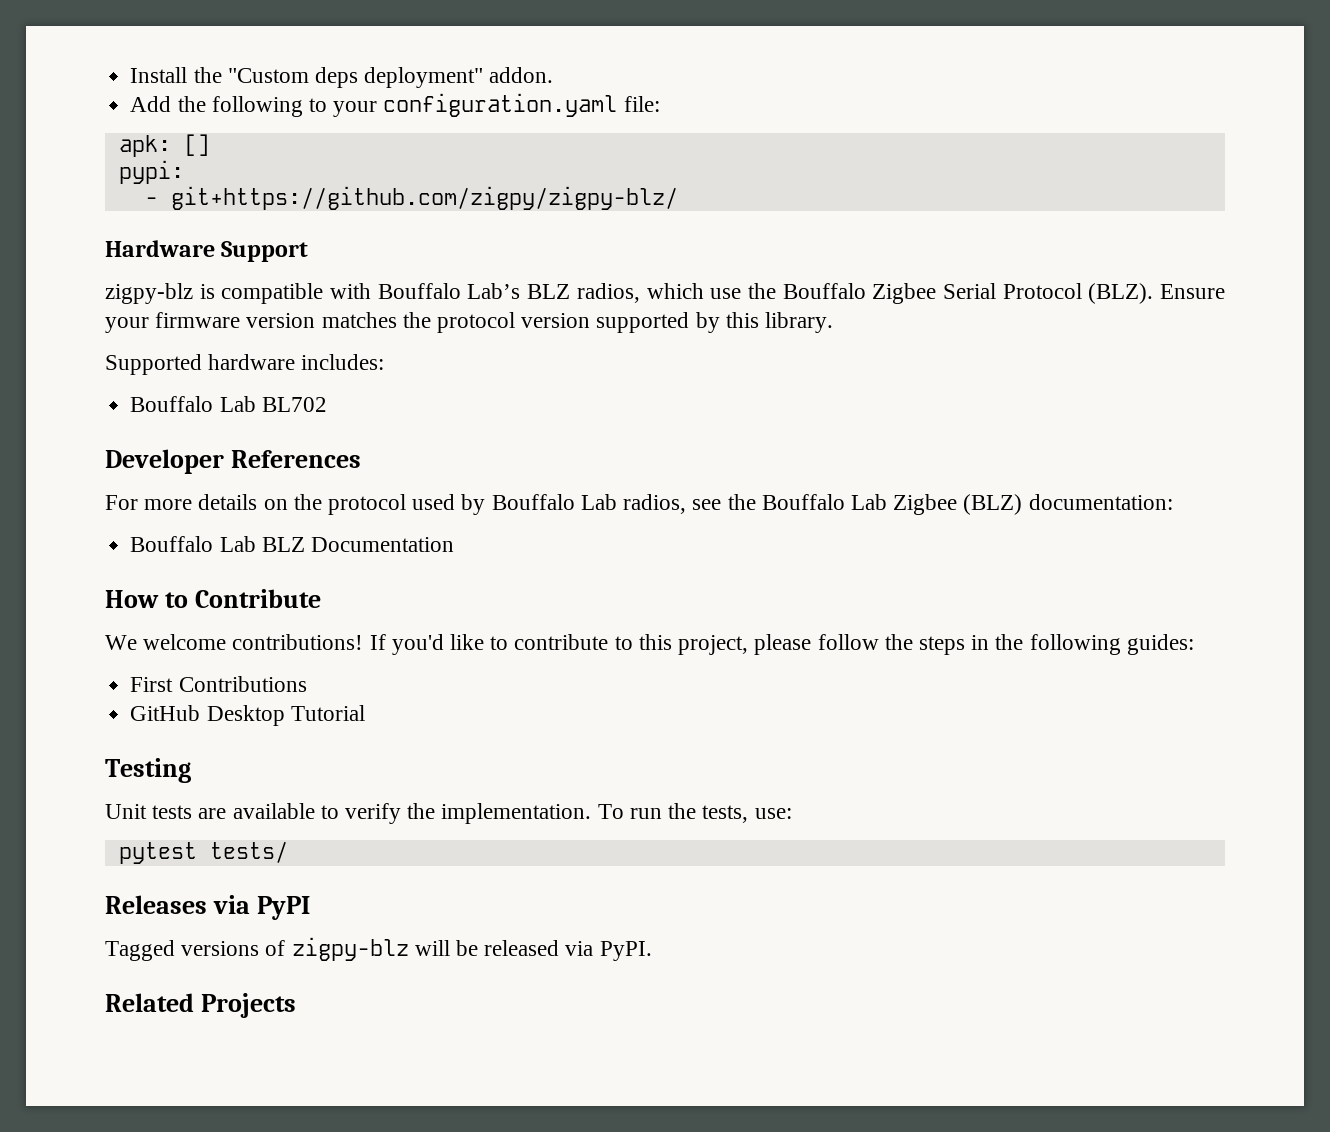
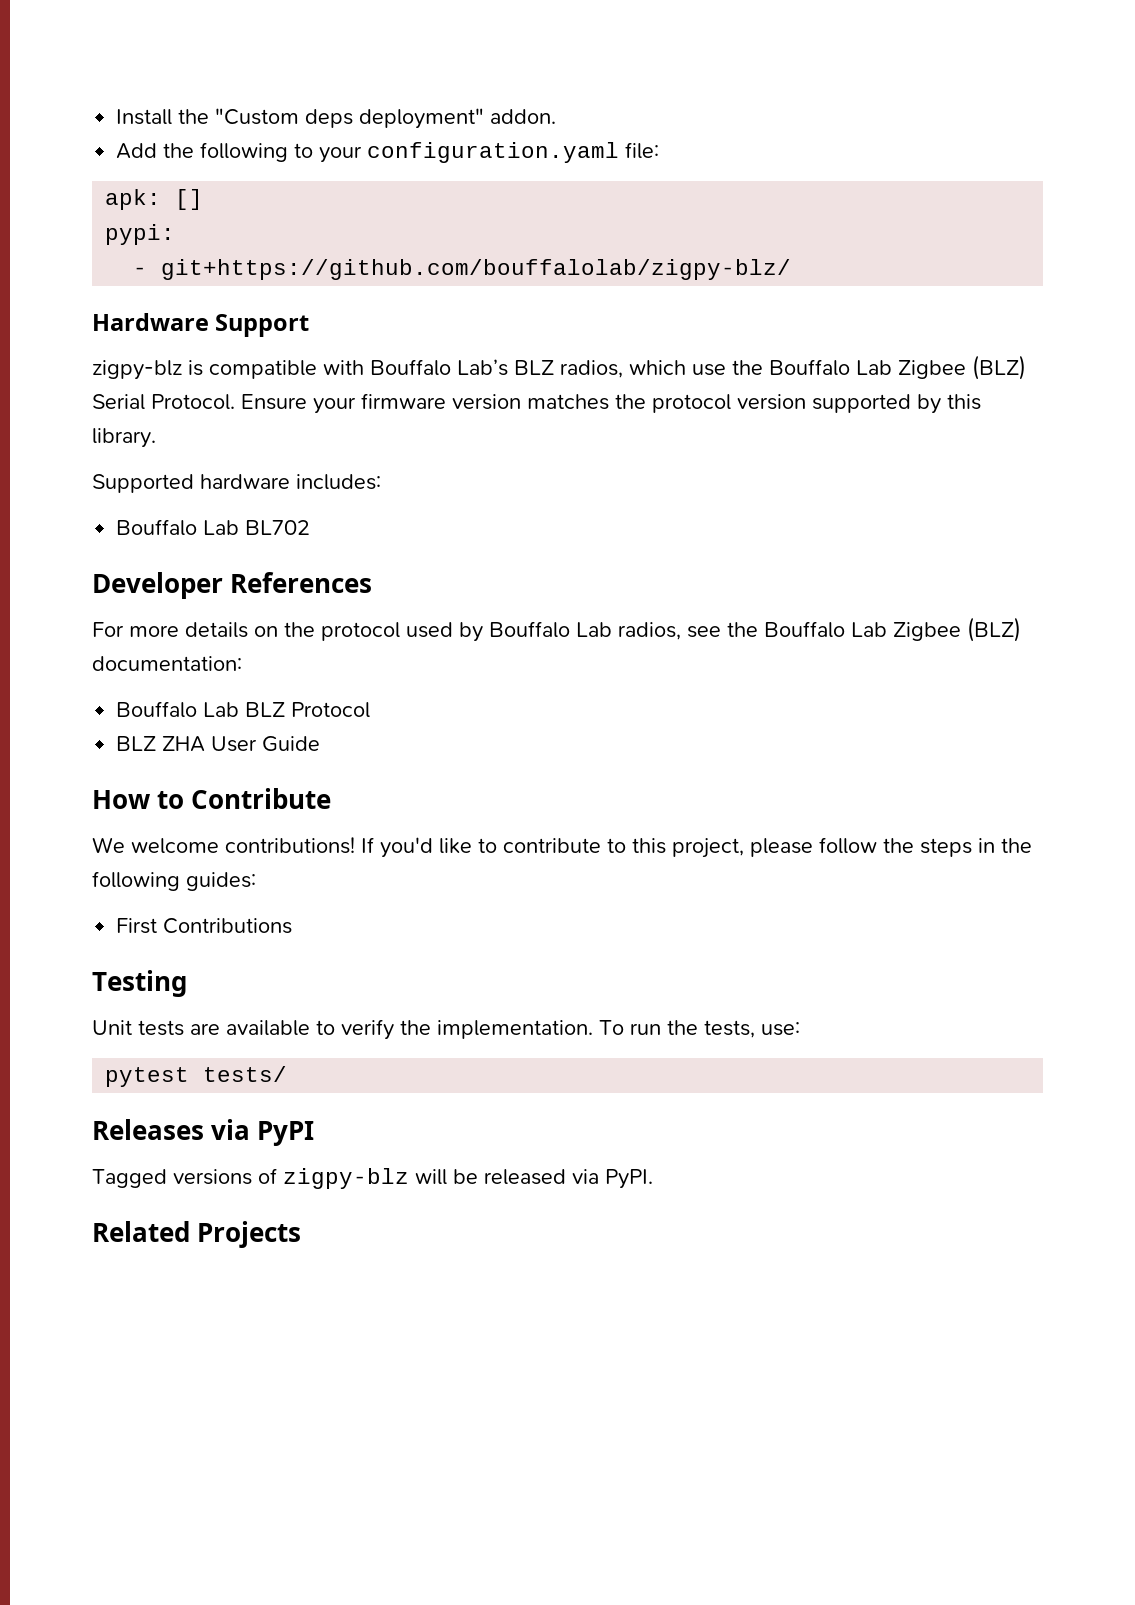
- - git+https://github.com/zigpy/zigpy-blz/
+ - git+https://github.com/bouffalolab/zigpy-blz/
- zigpy-blz is compatible with Bouffalo Lab’s BLZ radios, which use the Bouffalo Zigbee Serial Protocol (BLZ).
+ zigpy-blz is compatible with Bouffalo Lab’s BLZ radios, which use the Bouffalo Lab Zigbee (BLZ) Serial Protocol.
- Bouffalo Lab BLZ Documentation
+ Bouffalo Lab BLZ Protocol
+ BLZ ZHA User Guide
- GitHub Desktop Tutorial

